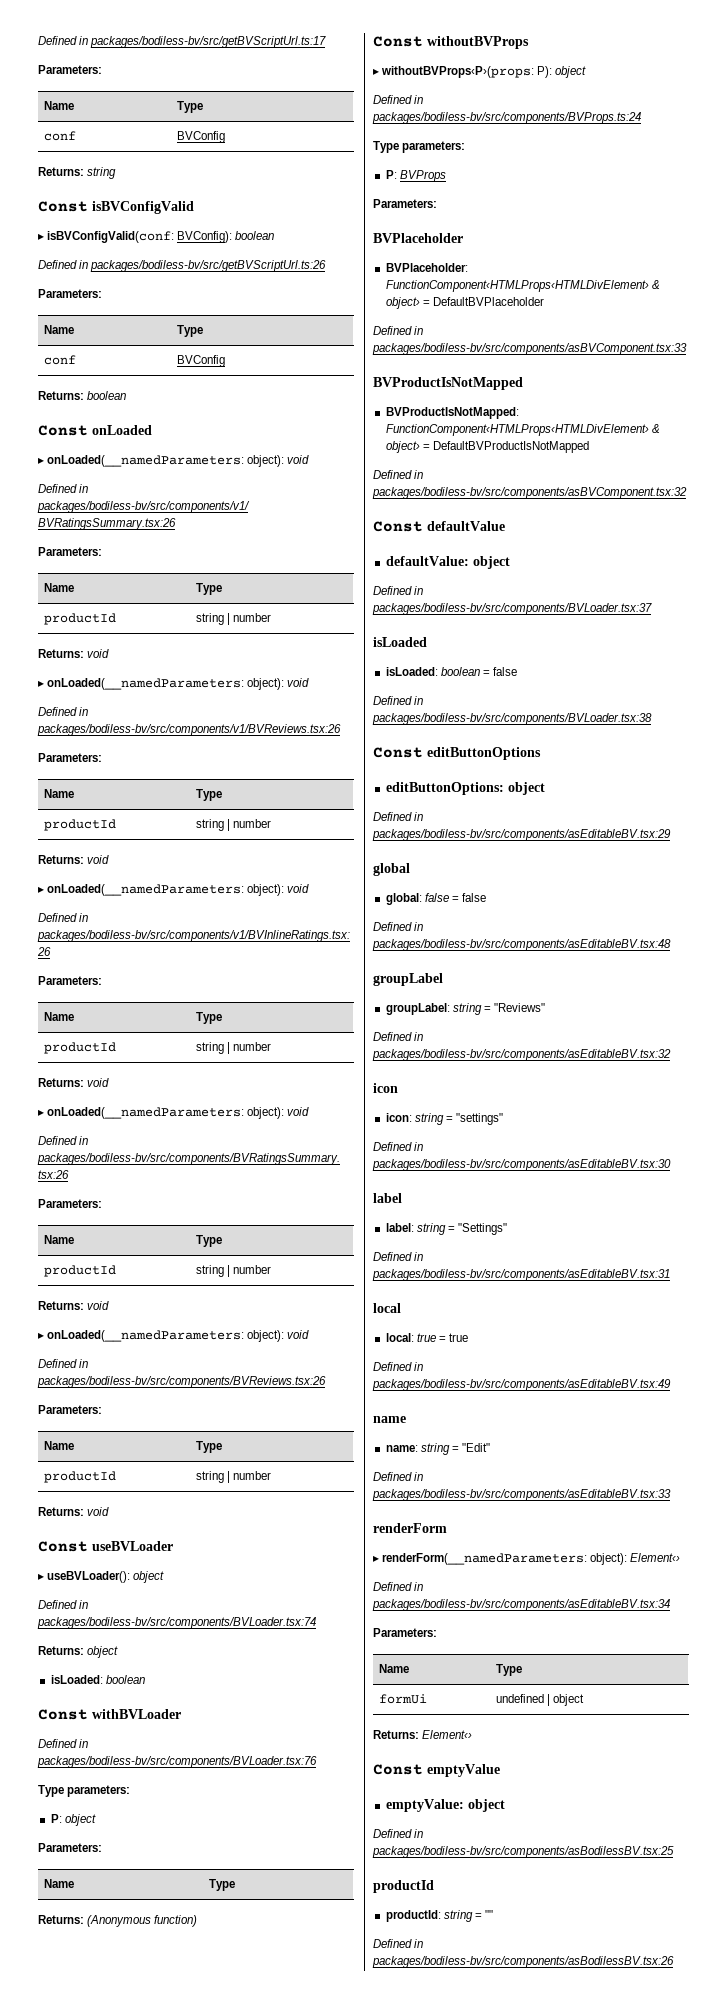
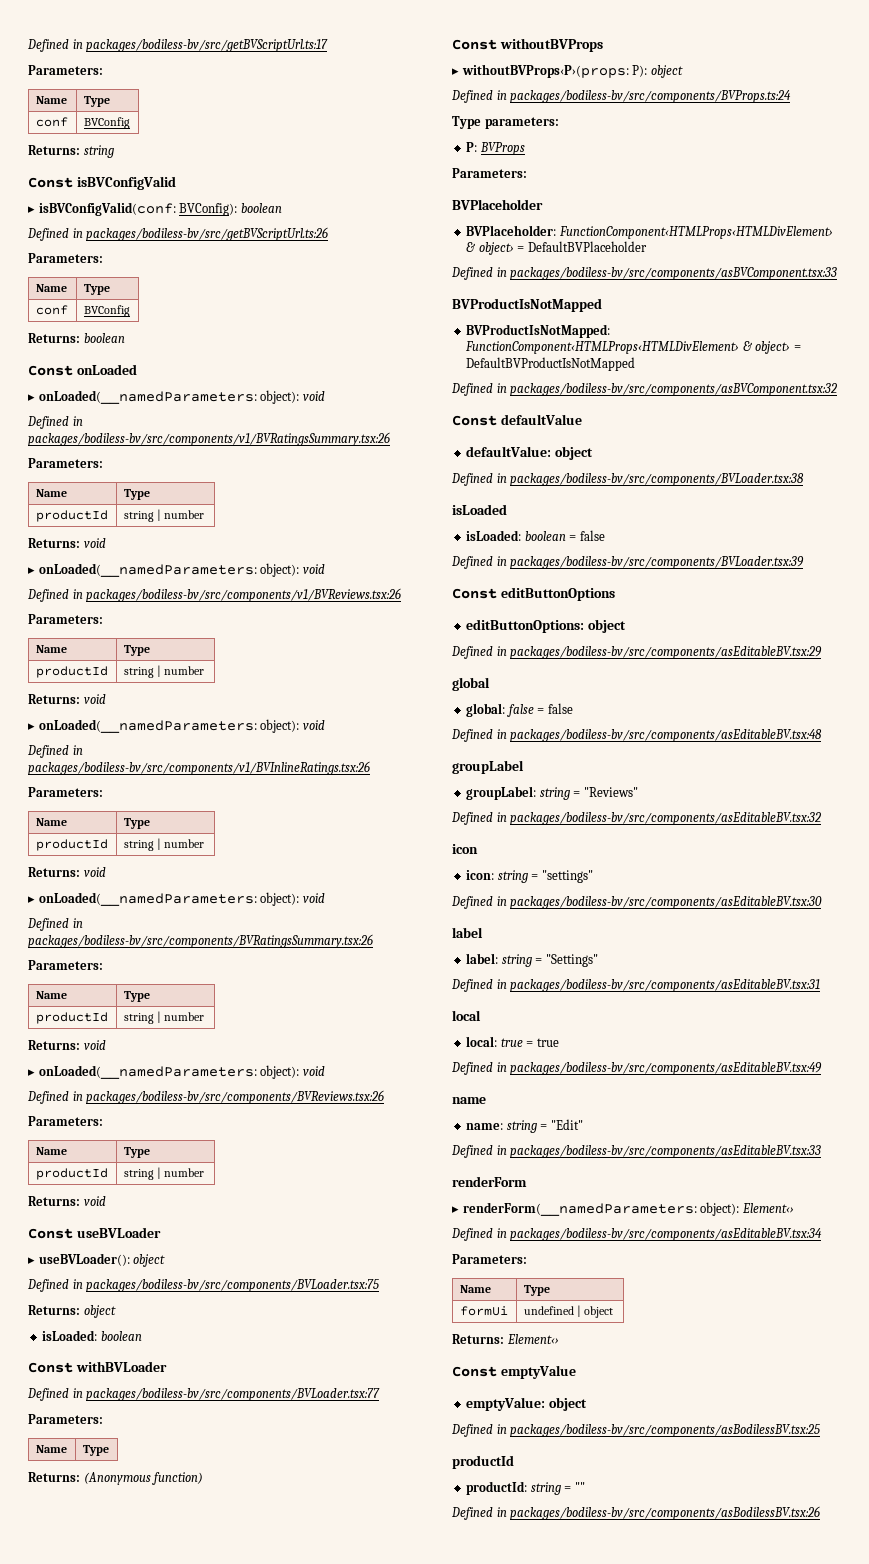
- Defined in packages/bodiless-bv/src/components/BVLoader.tsx:74
+ Defined in packages/bodiless-bv/src/components/BVLoader.tsx:75
- Defined in packages/bodiless-bv/src/components/BVLoader.tsx:76
- Type parameters:
- P: object
+ Defined in packages/bodiless-bv/src/components/BVLoader.tsx:77
- Defined in packages/bodiless-bv/src/components/BVLoader.tsx:37
+ Defined in packages/bodiless-bv/src/components/BVLoader.tsx:38
- Defined in packages/bodiless-bv/src/components/BVLoader.tsx:38
+ Defined in packages/bodiless-bv/src/components/BVLoader.tsx:39

